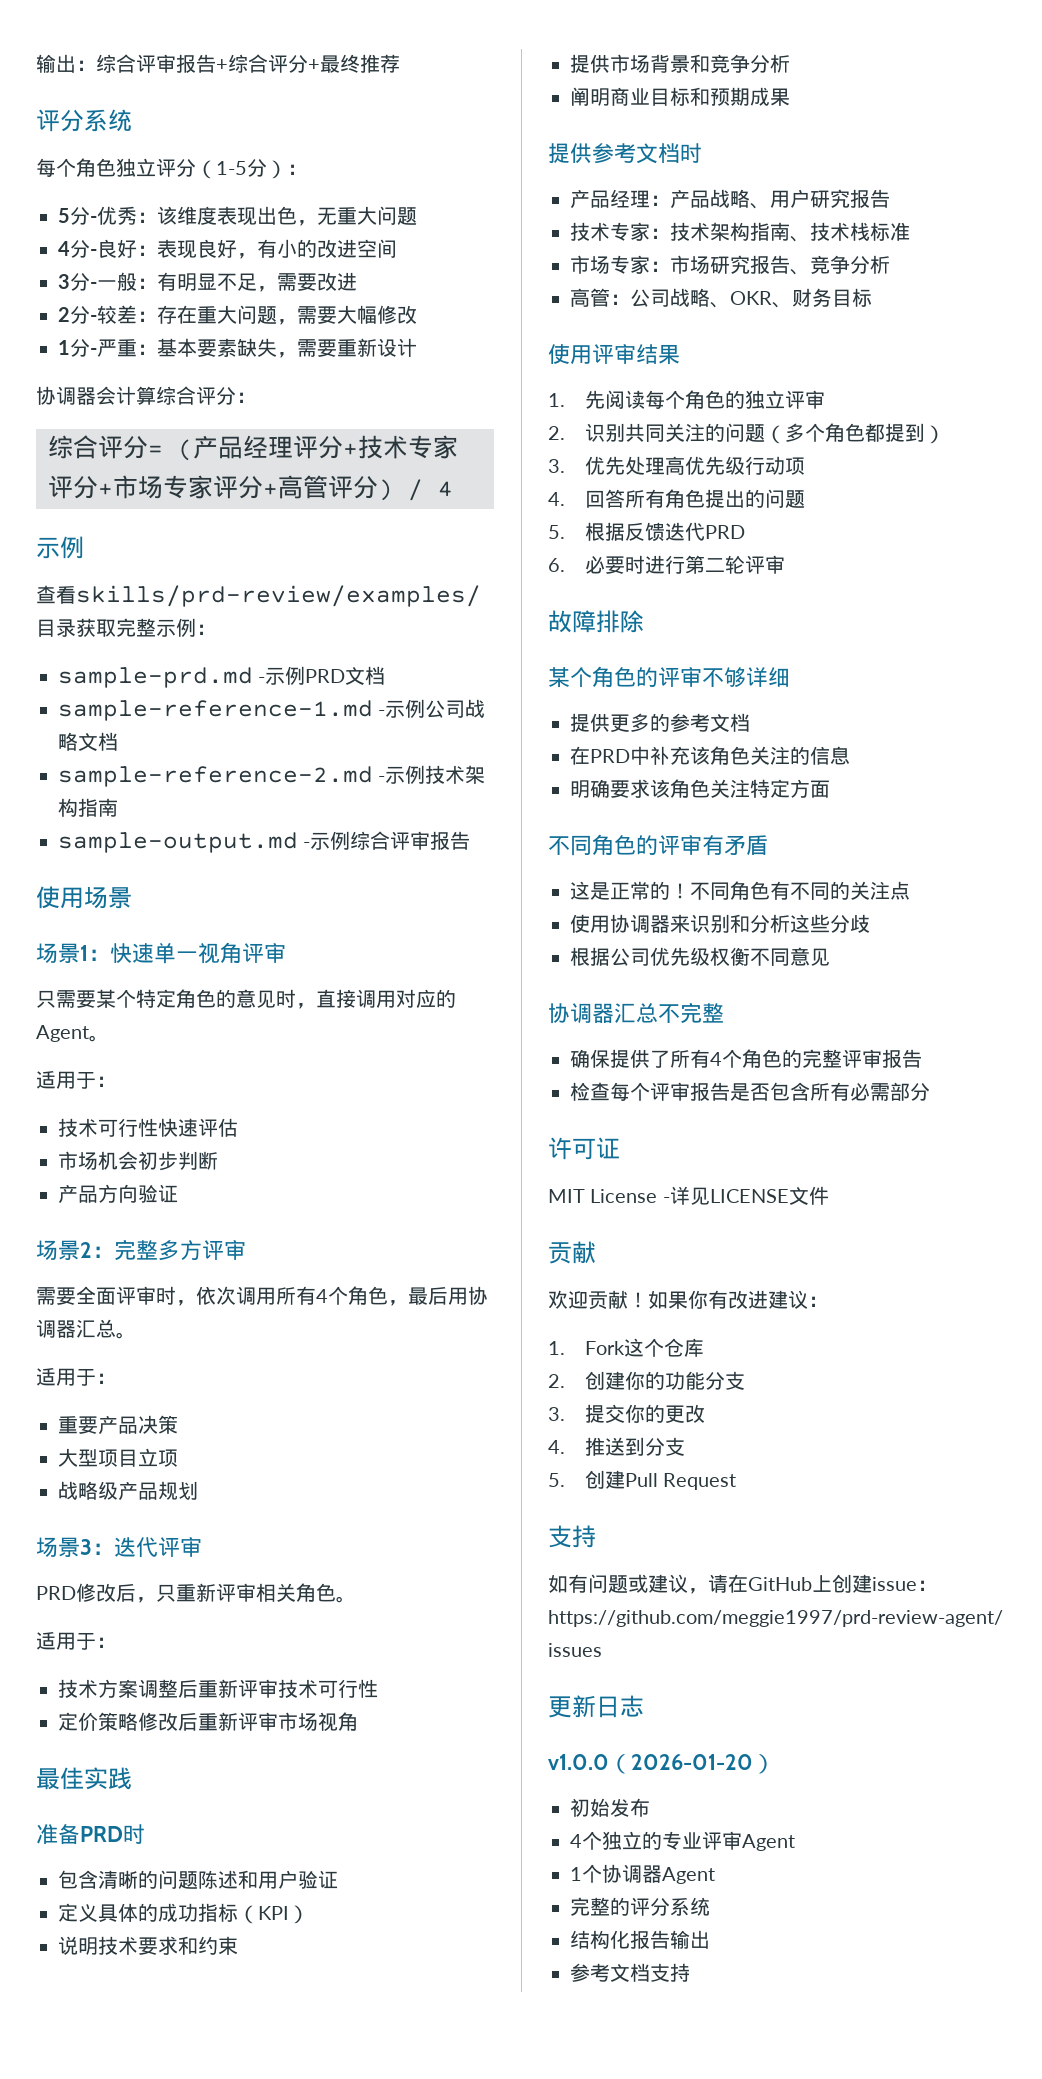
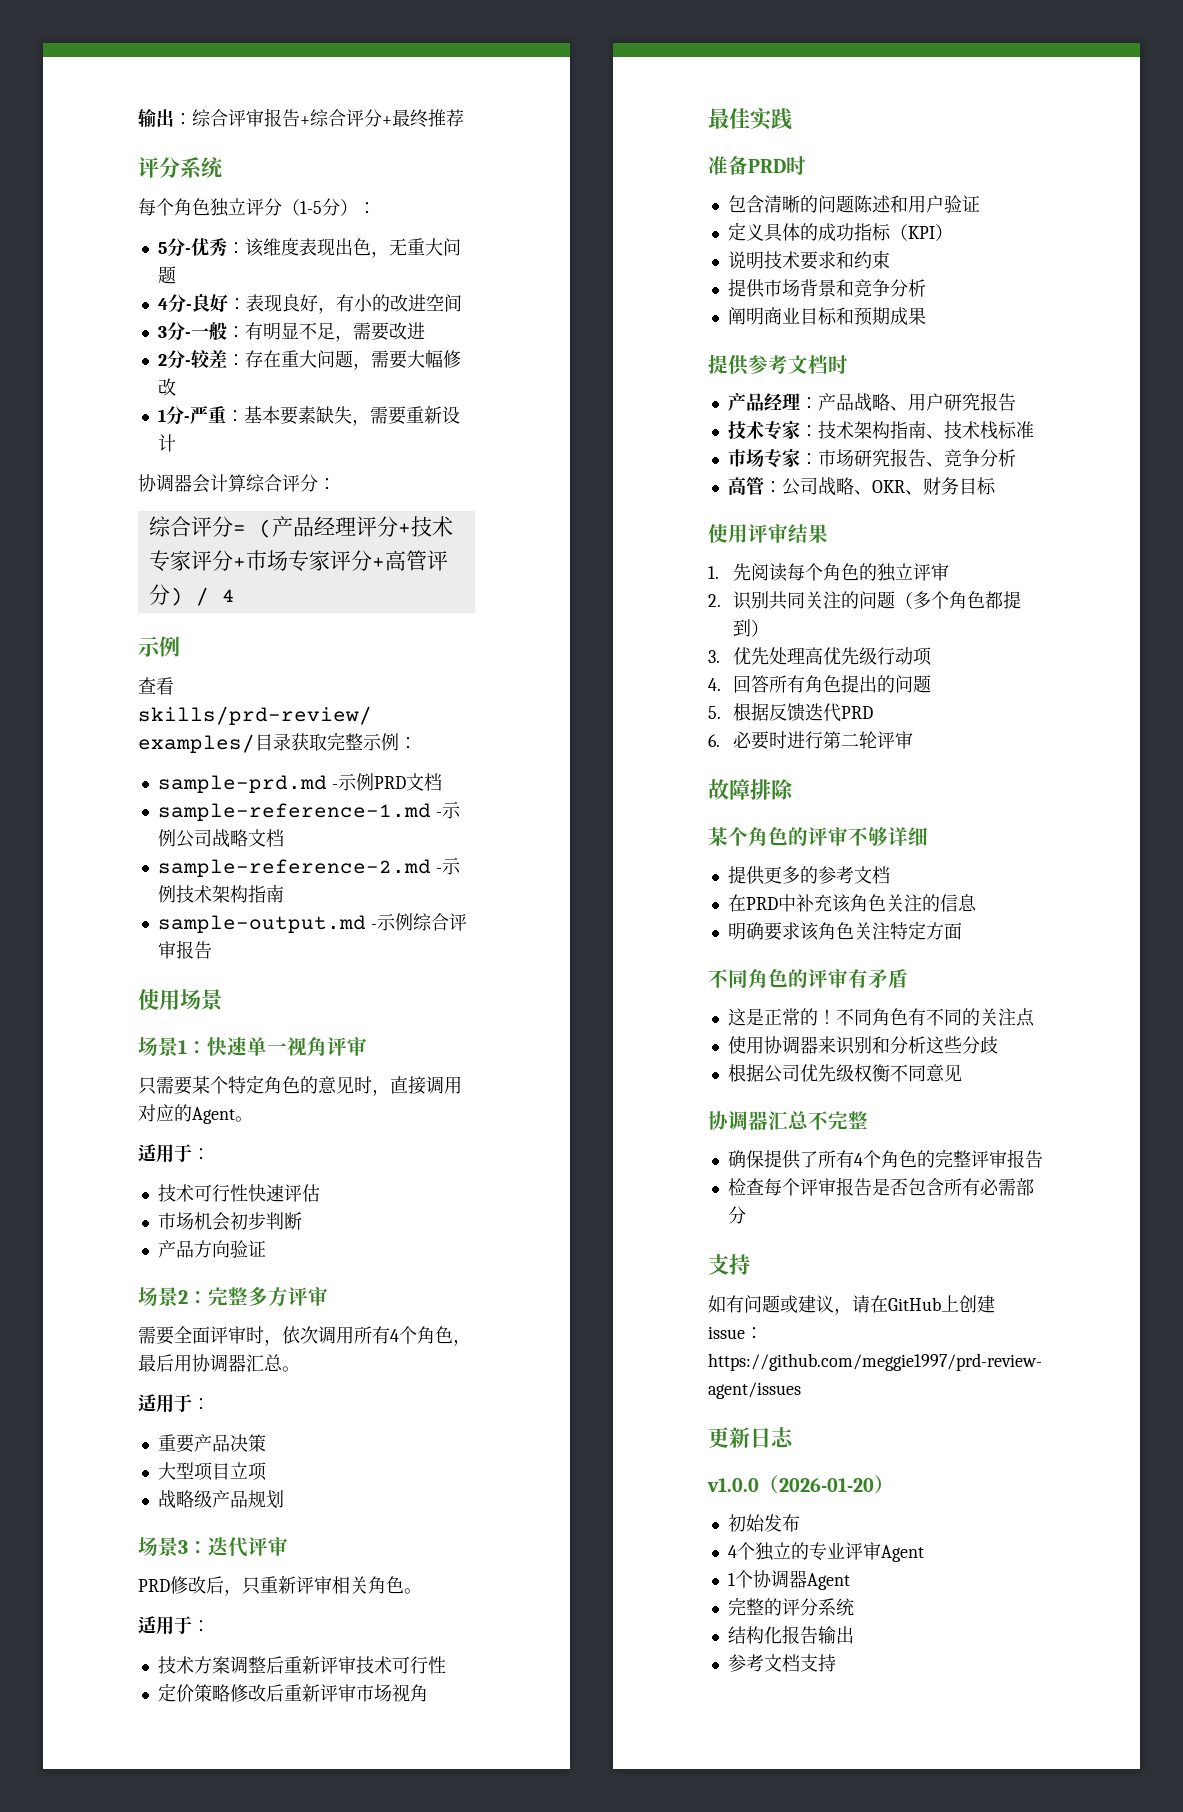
- 许可证
- MIT License -详见LICENSE文件
- 贡献
- 欢迎贡献！如果你有改进建议：
- 1. Fork这个仓库
- 2.创建你的功能分支
- 3.提交你的更改
- 4.推送到分支
- 5.创建Pull Request

